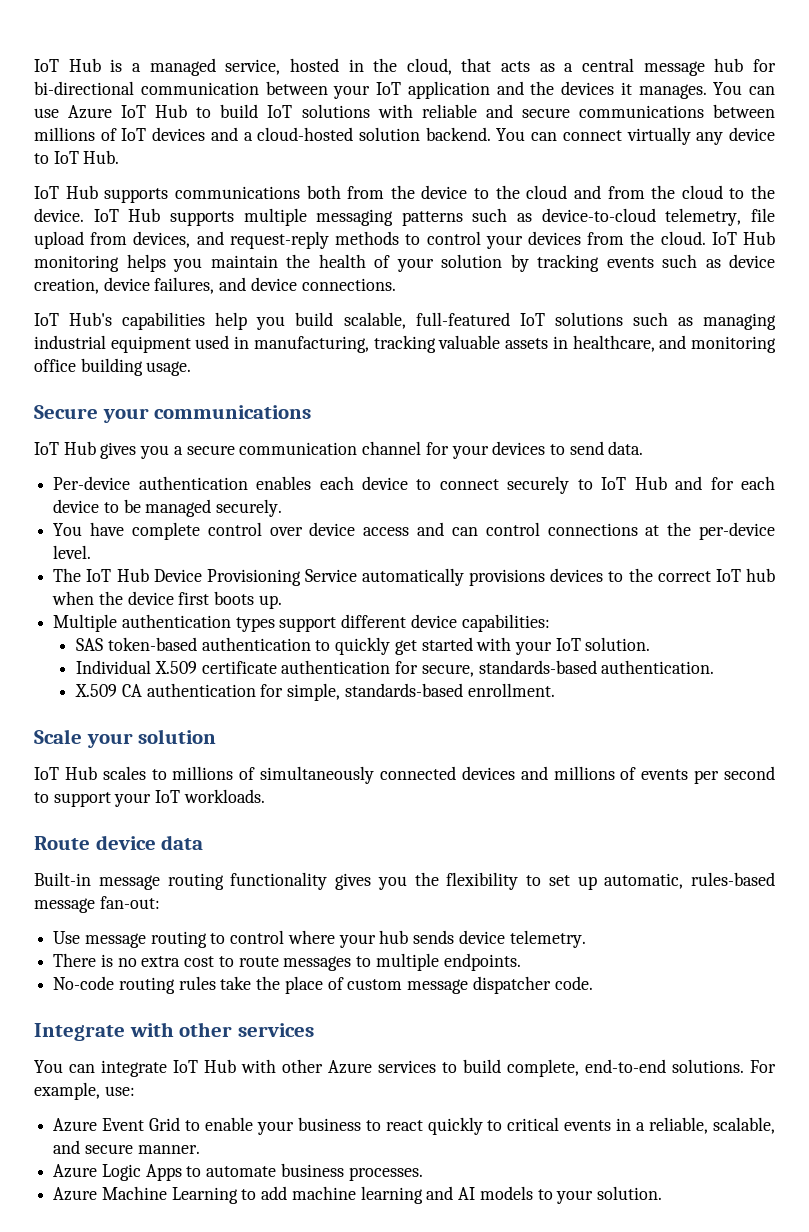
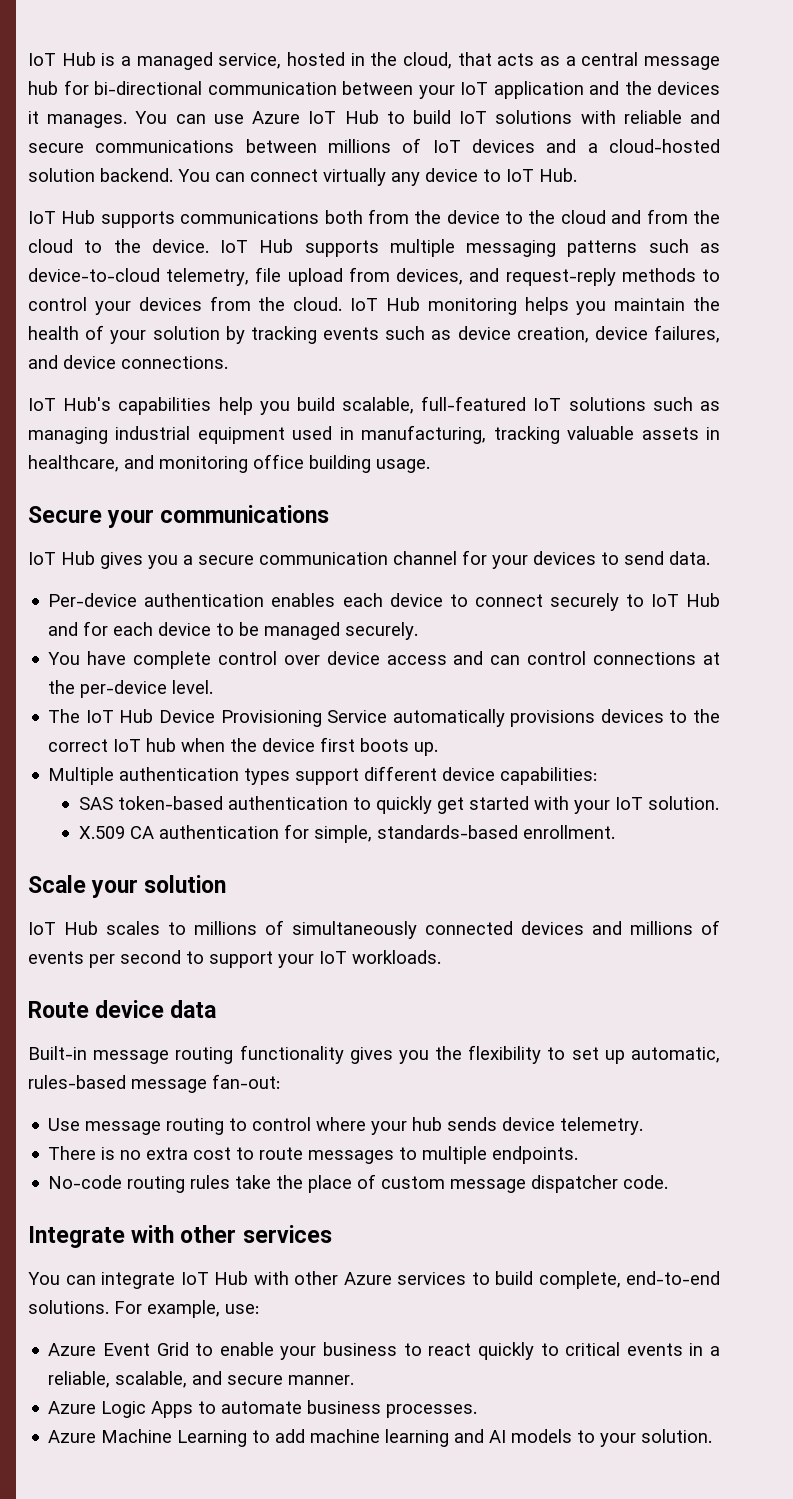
- Individual X.509 certificate authentication for secure, standards-based authentication.

